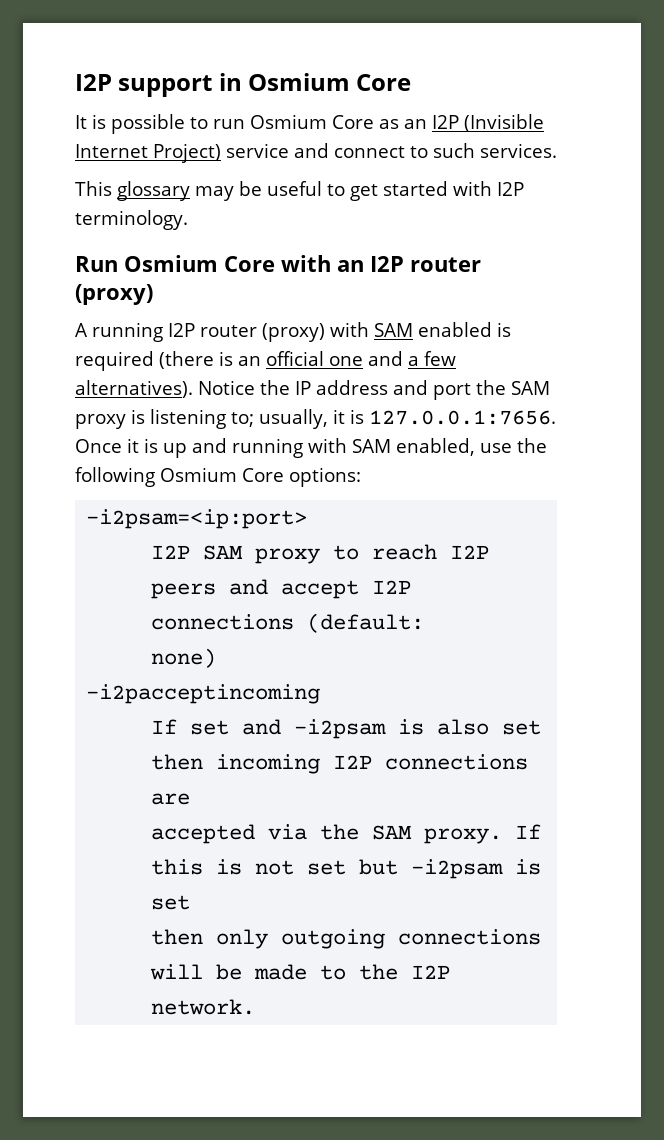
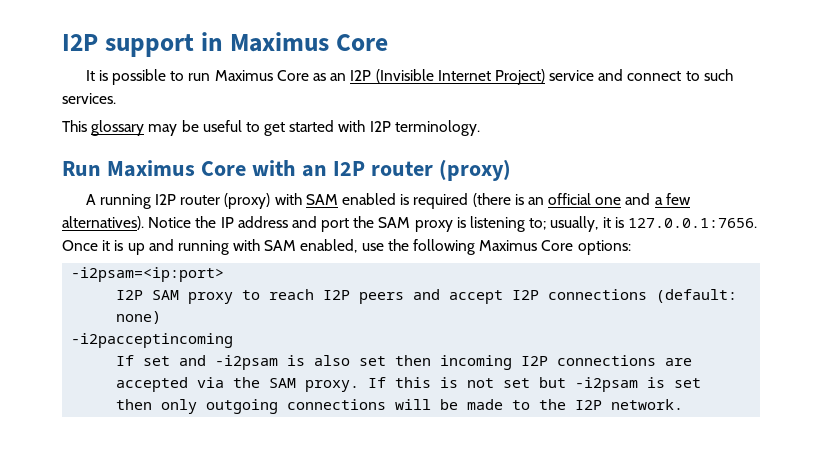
- I2P support in Osmium Core
+ I2P support in Maximus Core
- It is possible to run Osmium Core as an I2P (Invisible Internet Project) service and connect to such services.
+ It is possible to run Maximus Core as an I2P (Invisible Internet Project) service and connect to such services.
- Run Osmium Core with an I2P router (proxy)
+ Run Maximus Core with an I2P router (proxy)
- Notice the IP address and port the SAM proxy is listening to; usually, it is 127.0.0.1:7656. Once it is up and running with SAM enabled, use the following Osmium Core options:
+ Notice the IP address and port the SAM proxy is listening to; usually, it is 127.0.0.1:7656. Once it is up and running with SAM enabled, use the following Maximus Core options:

